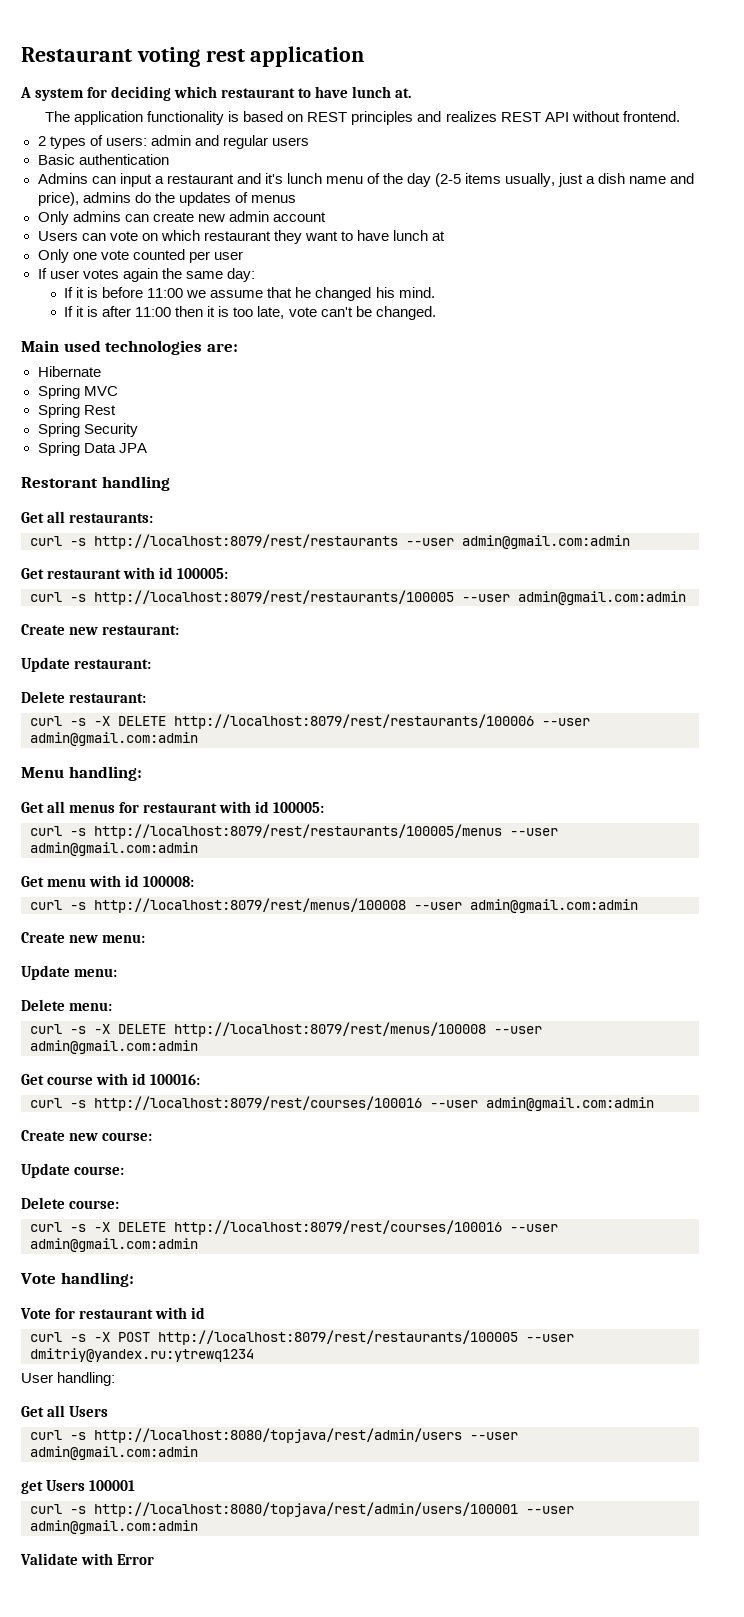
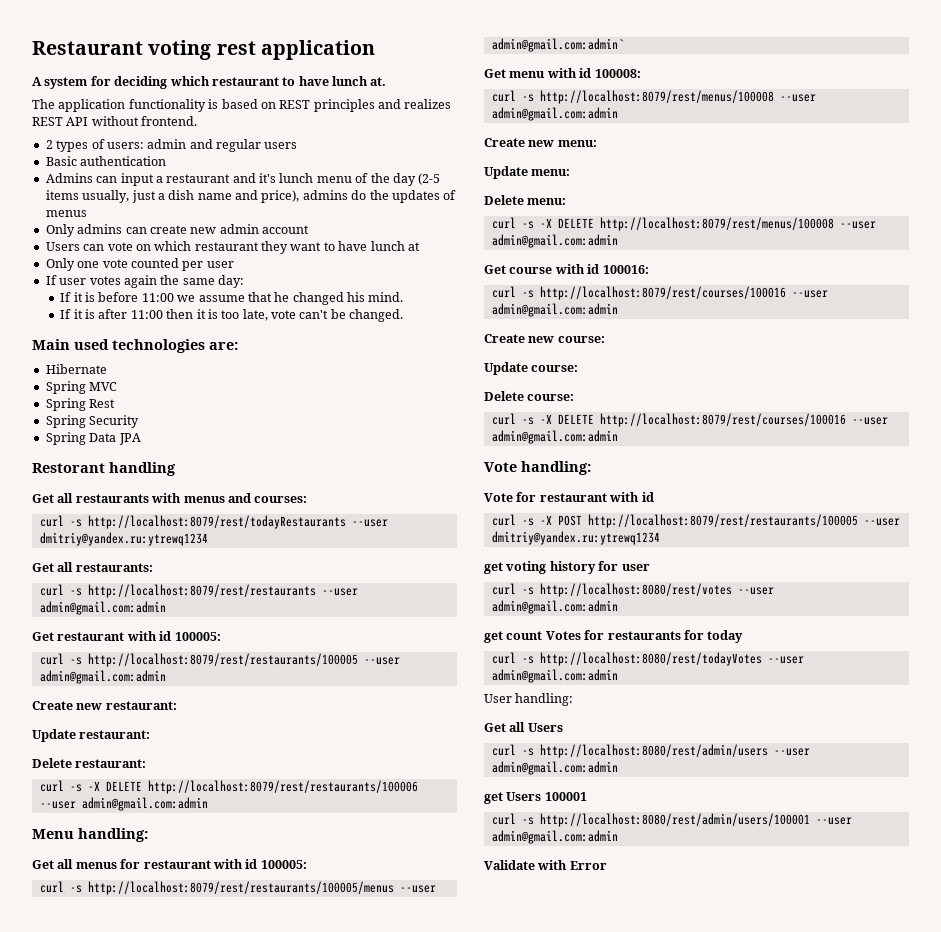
+ Get all restaurants with menus and courses:
+ curl -s http://localhost:8079/rest/todayRestaurants --user dmitriy@yandex.ru:ytrewq1234
- curl -s http://localhost:8079/rest/restaurants/100005/menus --user admin@gmail.com:admin
+ curl -s http://localhost:8079/rest/restaurants/100005/menus --user admin@gmail.com:admin`
+ get voting history for user
+ curl -s http://localhost:8080/rest/votes --user admin@gmail.com:admin
+ get count Votes for restaurants for today
+ curl -s http://localhost:8080/rest/todayVotes --user admin@gmail.com:admin
- curl -s http://localhost:8080/topjava/rest/admin/users --user admin@gmail.com:admin
+ curl -s http://localhost:8080/rest/admin/users --user admin@gmail.com:admin
- curl -s http://localhost:8080/topjava/rest/admin/users/100001 --user admin@gmail.com:admin
+ curl -s http://localhost:8080/rest/admin/users/100001 --user admin@gmail.com:admin

